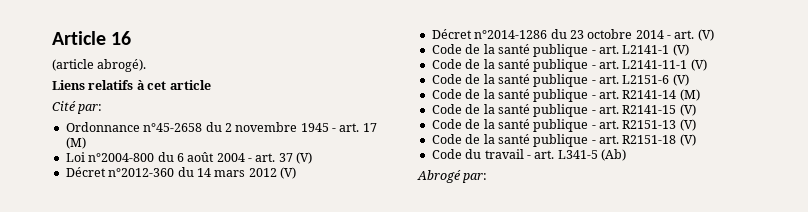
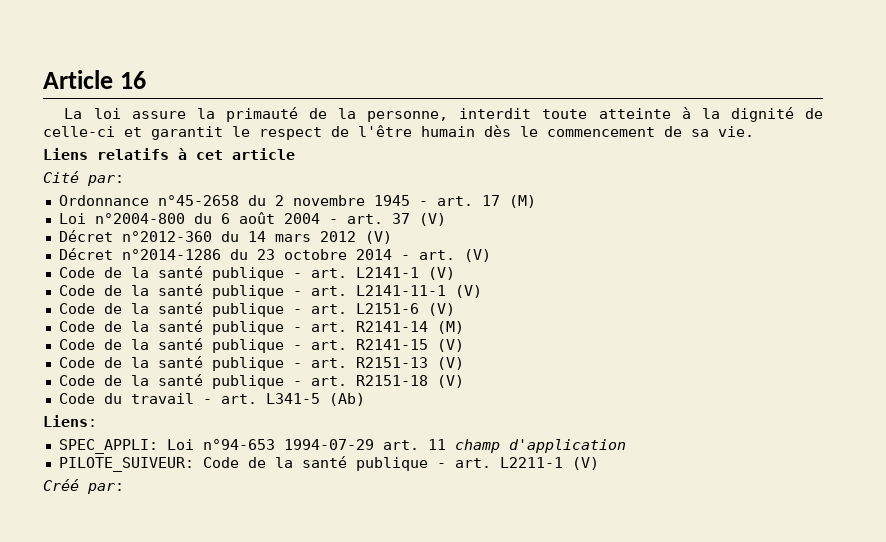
- (article abrogé).
+ La loi assure la primauté de la personne, interdit toute atteinte à la dignité de celle-ci et garantit le respect de l'être humain dès le commencement de sa vie.
- Abrogé par:
+ Liens:
+ SPEC_APPLI: Loi n°94-653 1994-07-29 art. 11 champ d'application
+ PILOTE_SUIVEUR: Code de la santé publique - art. L2211-1 (V)
+ Créé par:

